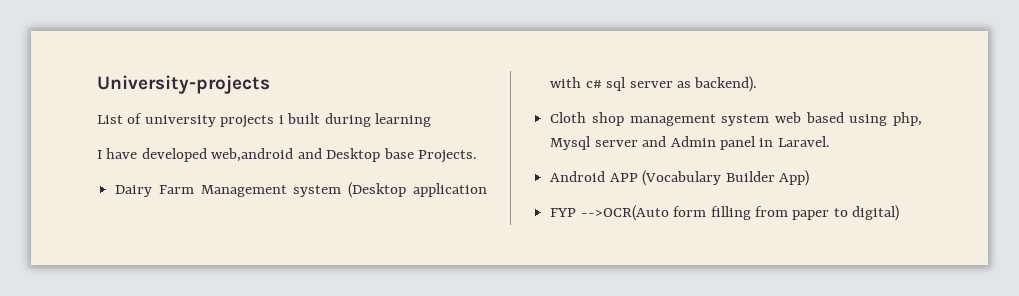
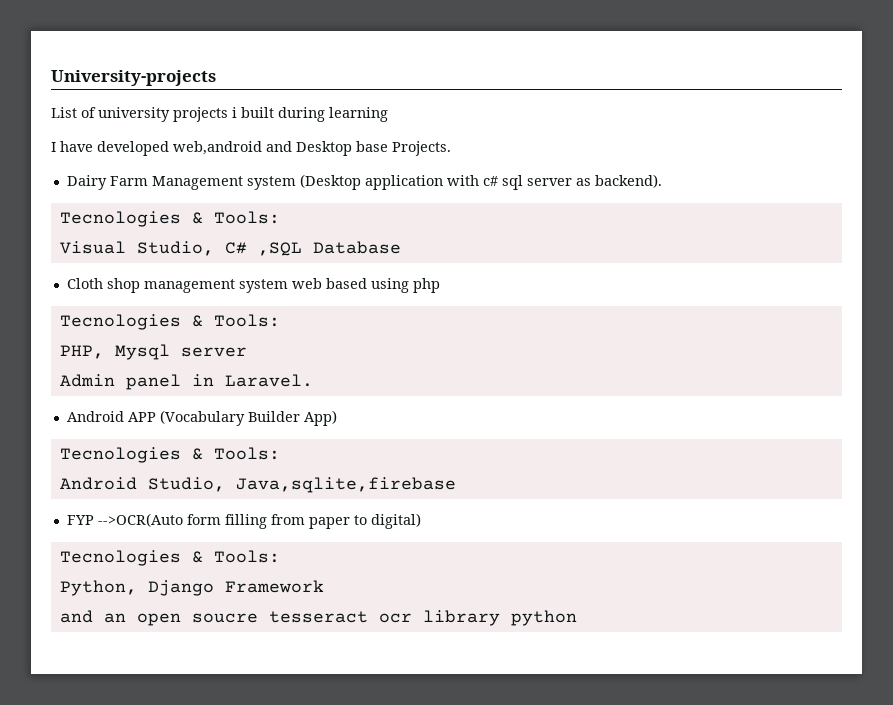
  Dairy Farm Management system (Desktop application with c# sql server as backend).
+ Tecnologies & Tools:
+ Visual Studio, C# ,SQL Database
- Cloth shop management system web based using php, Mysql server and Admin panel in Laravel.
+ Cloth shop management system web based using php
+ Tecnologies & Tools:
+ PHP, Mysql server
+ Admin panel in Laravel.
  Android APP (Vocabulary Builder App)
+ Tecnologies & Tools:
+ Android Studio, Java,sqlite,firebase
  FYP -->OCR(Auto form filling from paper to digital)
+ Tecnologies & Tools:
+ Python, Django Framework
+ and an open soucre tesseract ocr library python

